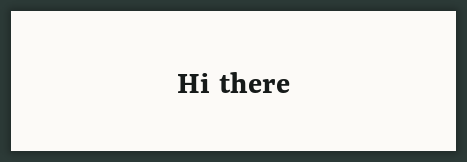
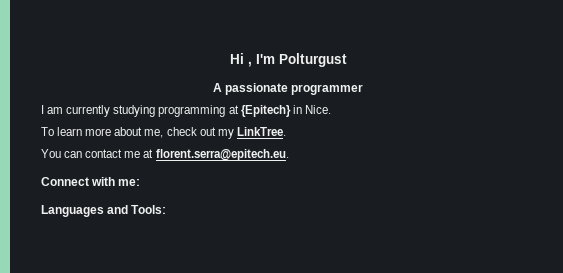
- Hi there
+ Hi , I'm Polturgust
+ A passionate programmer
+ I am currently studying programming at {Epitech} in Nice.
+ To learn more about me, check out my LinkTree.
+ You can contact me at florent.serra@epitech.eu.
+ Connect with me:
+ Languages and Tools:

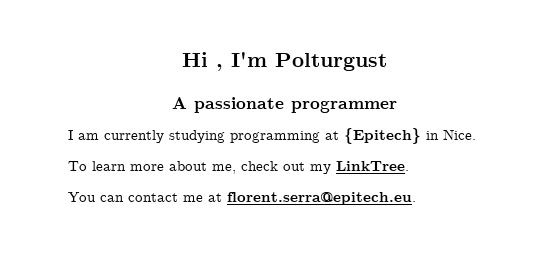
- Connect with me:
- Languages and Tools:

